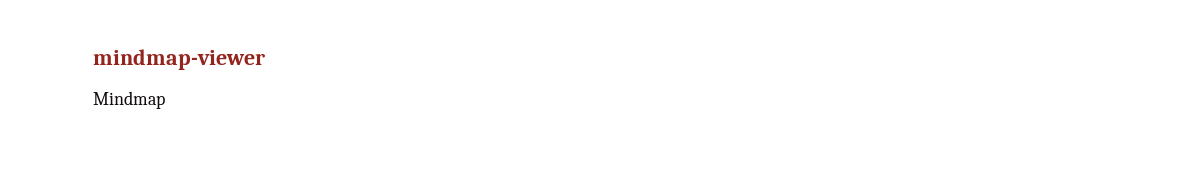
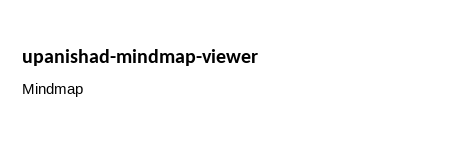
- mindmap-viewer
+ upanishad-mindmap-viewer

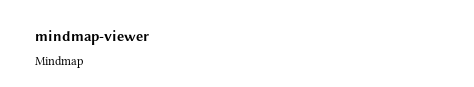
- upanishad-mindmap-viewer
+ mindmap-viewer

